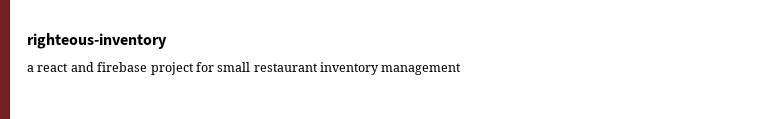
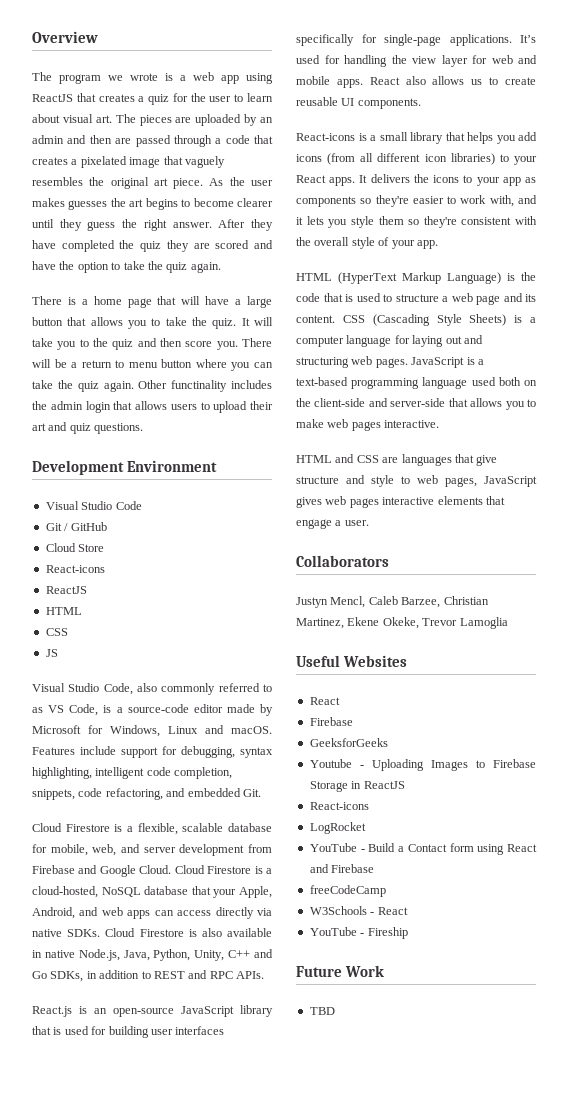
- righteous-inventory
- a react and firebase project for small restaurant inventory management
+ Overview
+ The program we wrote is a web app using ReactJS that creates a quiz for the user to learn about visual art. The pieces are uploaded by an admin and then are passed through a code that creates a pixelated image that vaguely resembles the original art piece. As the user makes guesses the art begins to become clearer until they guess the right answer. After they have completed the quiz they are scored and have the option to take the quiz again.
+ There is a home page that will have a large button that allows you to take the quiz. It will take you to the quiz and then score you. There will be a return to menu button where you can take the quiz again. Other functinality includes the admin login that allows users to upload their art and quiz questions.
+ Development Environment
+ Visual Studio Code
+ Git / GitHub
+ Cloud Store
+ React-icons
+ ReactJS
+ HTML
+ CSS
+ JS
+ Visual Studio Code, also commonly referred to as VS Code, is a source-code editor made by Microsoft for Windows, Linux and macOS. Features include support for debugging, syntax highlighting, intelligent code completion, snippets, code refactoring, and embedded Git.
+ Cloud Firestore is a flexible, scalable database for mobile, web, and server development from Firebase and Google Cloud. Cloud Firestore is a cloud-hosted, NoSQL database that your Apple, Android, and web apps can access directly via native SDKs. Cloud Firestore is also available in native Node.js, Java, Python, Unity, C++ and Go SDKs, in addition to REST and RPC APIs.
+ React.js is an open-source JavaScript library that is used for building user interfaces specifically for single-page applications. It’s used for handling the view layer for web and mobile apps. React also allows us to create reusable UI components.
+ React-icons is a small library that helps you add icons (from all different icon libraries) to your React apps. It delivers the icons to your app as components so they're easier to work with, and it lets you style them so they're consistent with the overall style of your app.
+ HTML (HyperText Markup Language) is the code that is used to structure a web page and its content. CSS (Cascading Style Sheets) is a computer language for laying out and structuring web pages. JavaScript is a text-based programming language used both on the client-side and server-side that allows you to make web pages interactive.
+ HTML and CSS are languages that give structure and style to web pages, JavaScript gives web pages interactive elements that engage a user.
+ Collaborators
+ Justyn Mencl, Caleb Barzee, Christian Martinez, Ekene Okeke, Trevor Lamoglia
+ Useful Websites
+ React
+ Firebase
+ GeeksforGeeks
+ Youtube - Uploading Images to Firebase Storage in ReactJS
+ React-icons
+ LogRocket
+ YouTube - Build a Contact form using React and Firebase
+ freeCodeCamp
+ W3Schools - React
+ YouTube - Fireship
+ Future Work
+ TBD

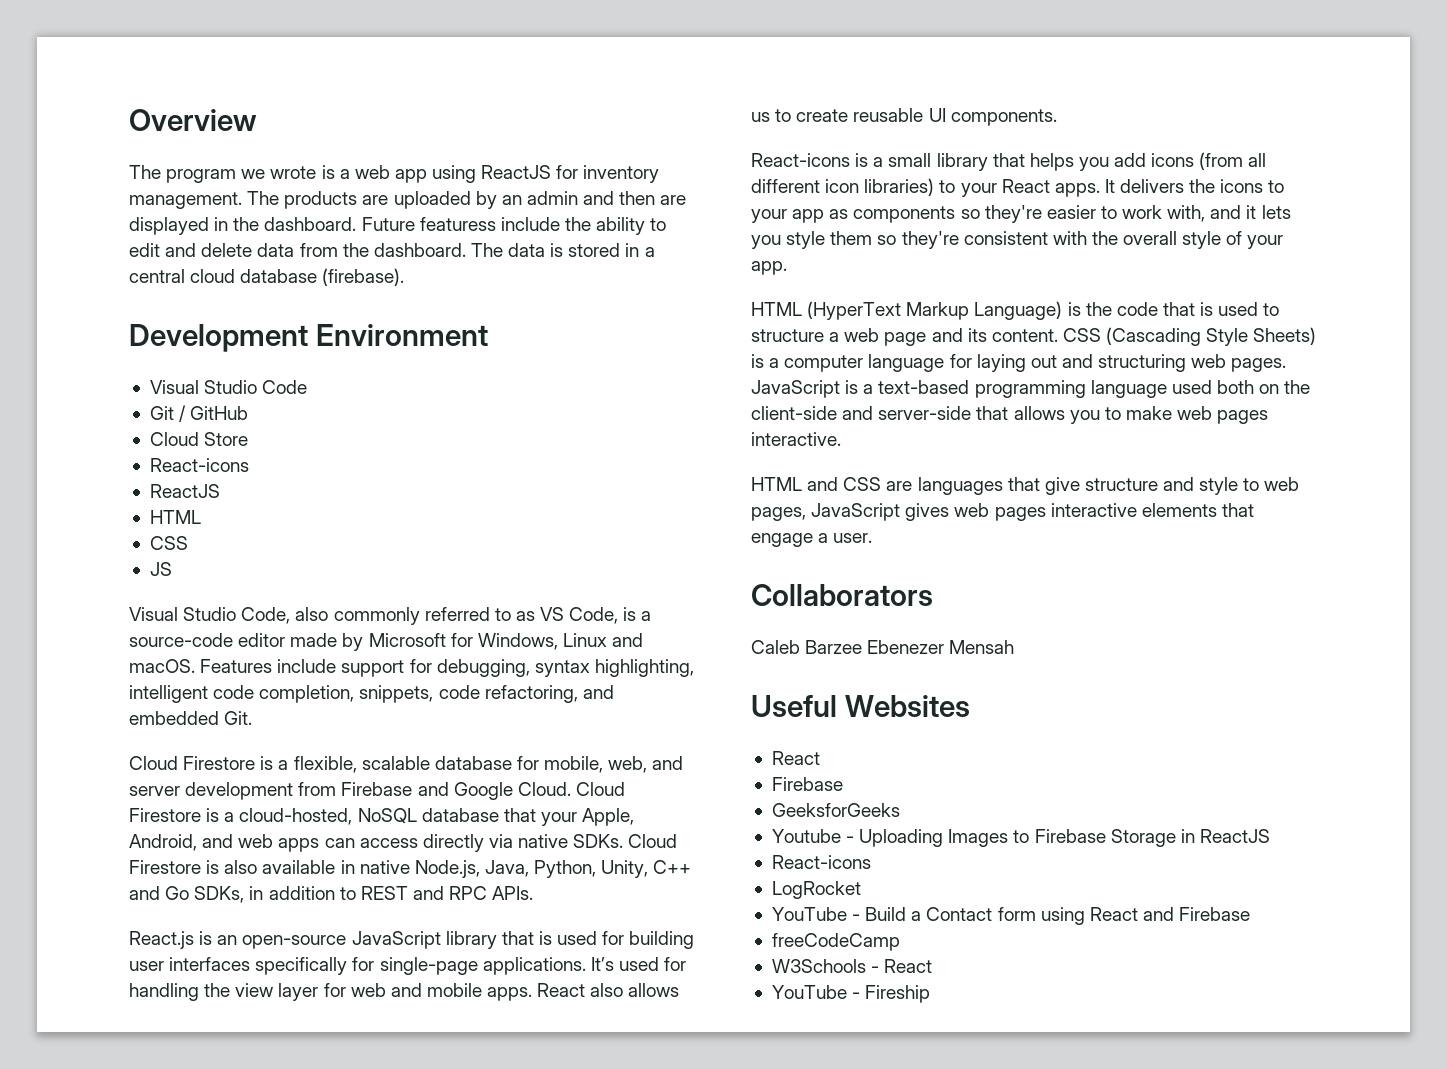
- The program we wrote is a web app using ReactJS that creates a quiz for the user to learn about visual art. The pieces are uploaded by an admin and then are passed through a code that creates a pixelated image that vaguely resembles the original art piece. As the user makes guesses the art begins to become clearer until they guess the right answer. After they have completed the quiz they are scored and have the option to take the quiz again.
- There is a home page that will have a large button that allows you to take the quiz. It will take you to the quiz and then score you. There will be a return to menu button where you can take the quiz again. Other functinality includes the admin login that allows users to upload their art and quiz questions.
+ The program we wrote is a web app using ReactJS for inventory management. The products are uploaded by an admin and then are displayed in the dashboard. Future featuress include the ability to edit and delete data from the dashboard. The data is stored in a central cloud database (firebase).
- Justyn Mencl, Caleb Barzee, Christian Martinez, Ekene Okeke, Trevor Lamoglia
+ Caleb Barzee Ebenezer Mensah
- Future Work
- TBD

